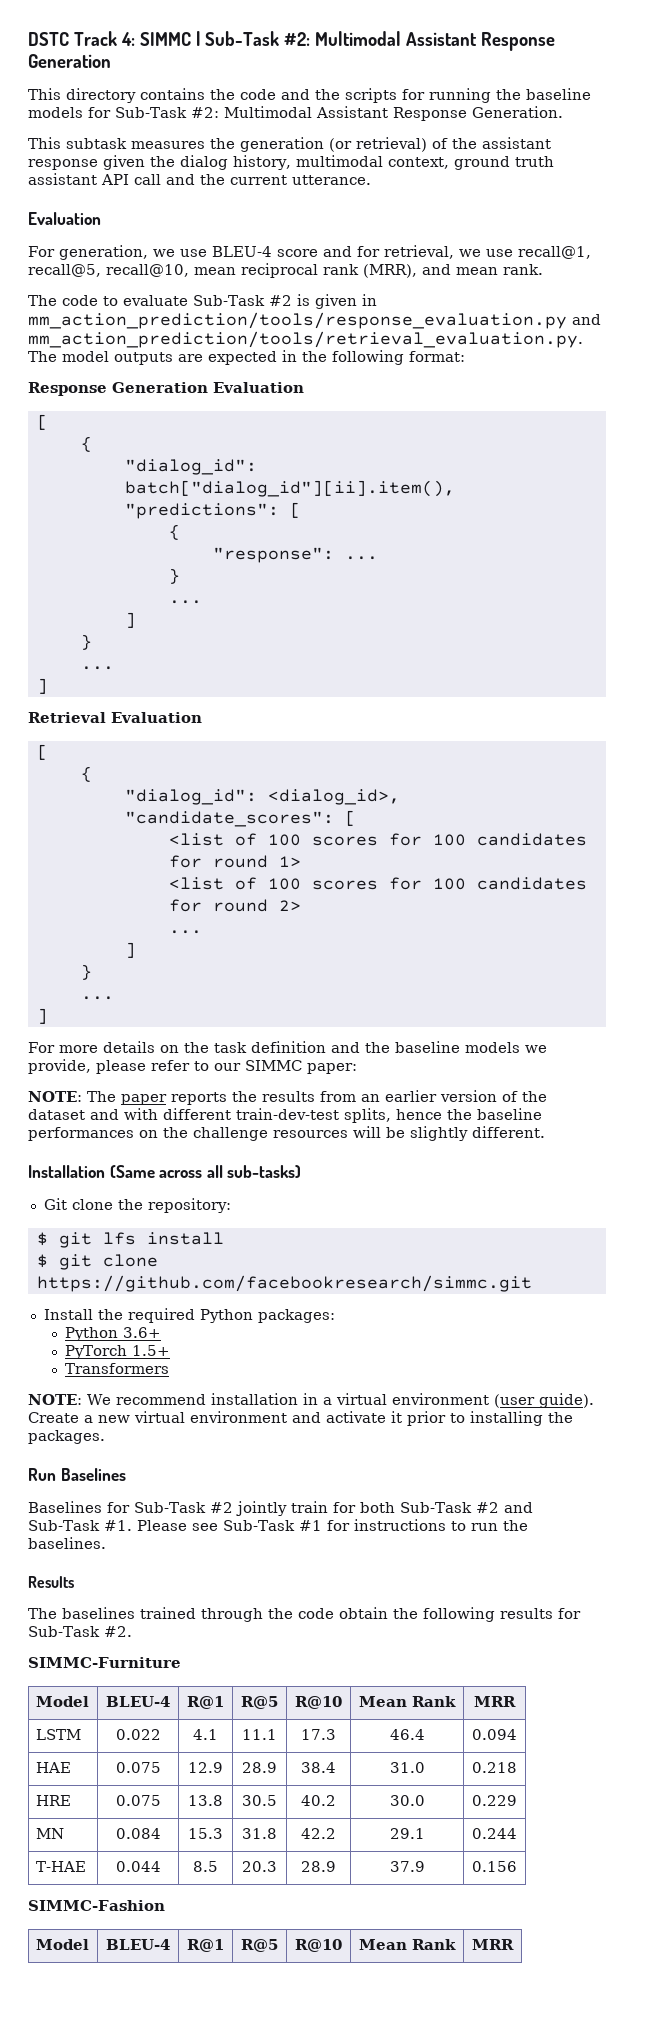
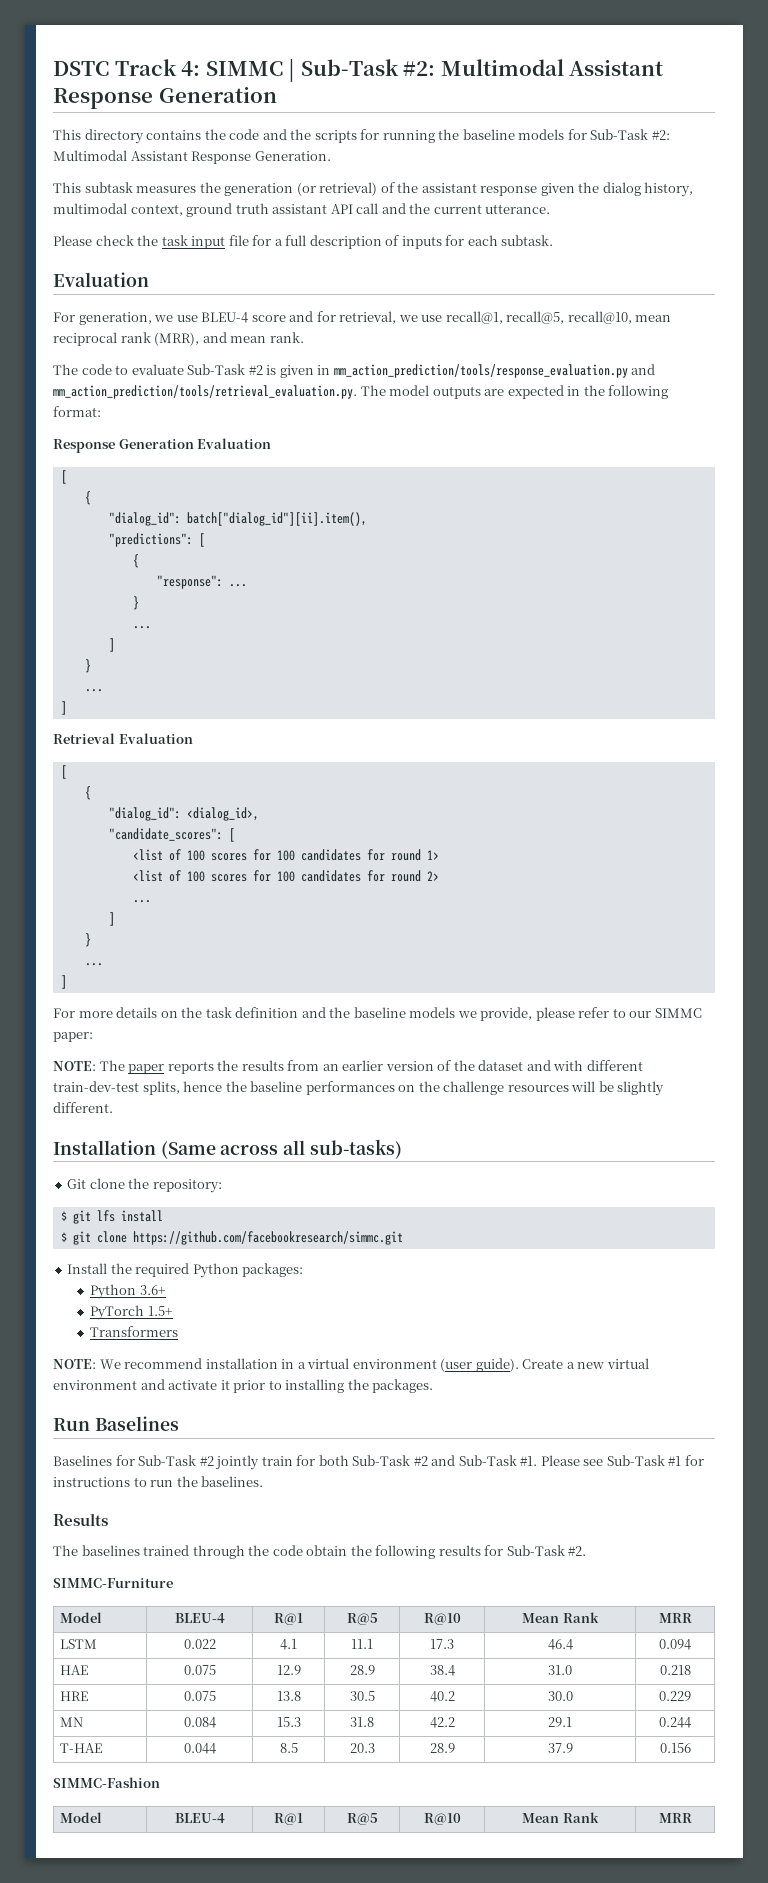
+ Please check the task input file for a full description of inputs for each subtask.

